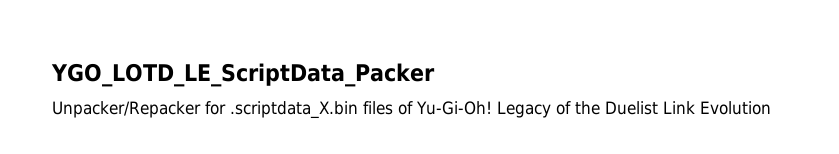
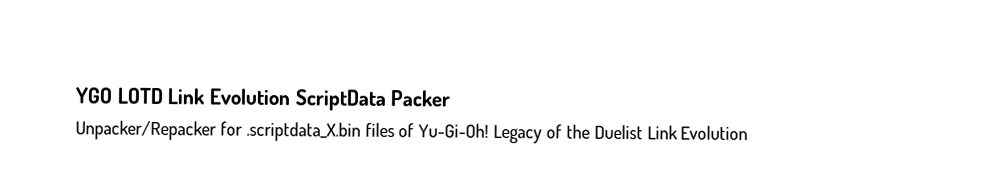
- YGO_LOTD_LE_ScriptData_Packer
+ YGO LOTD Link Evolution ScriptData Packer

